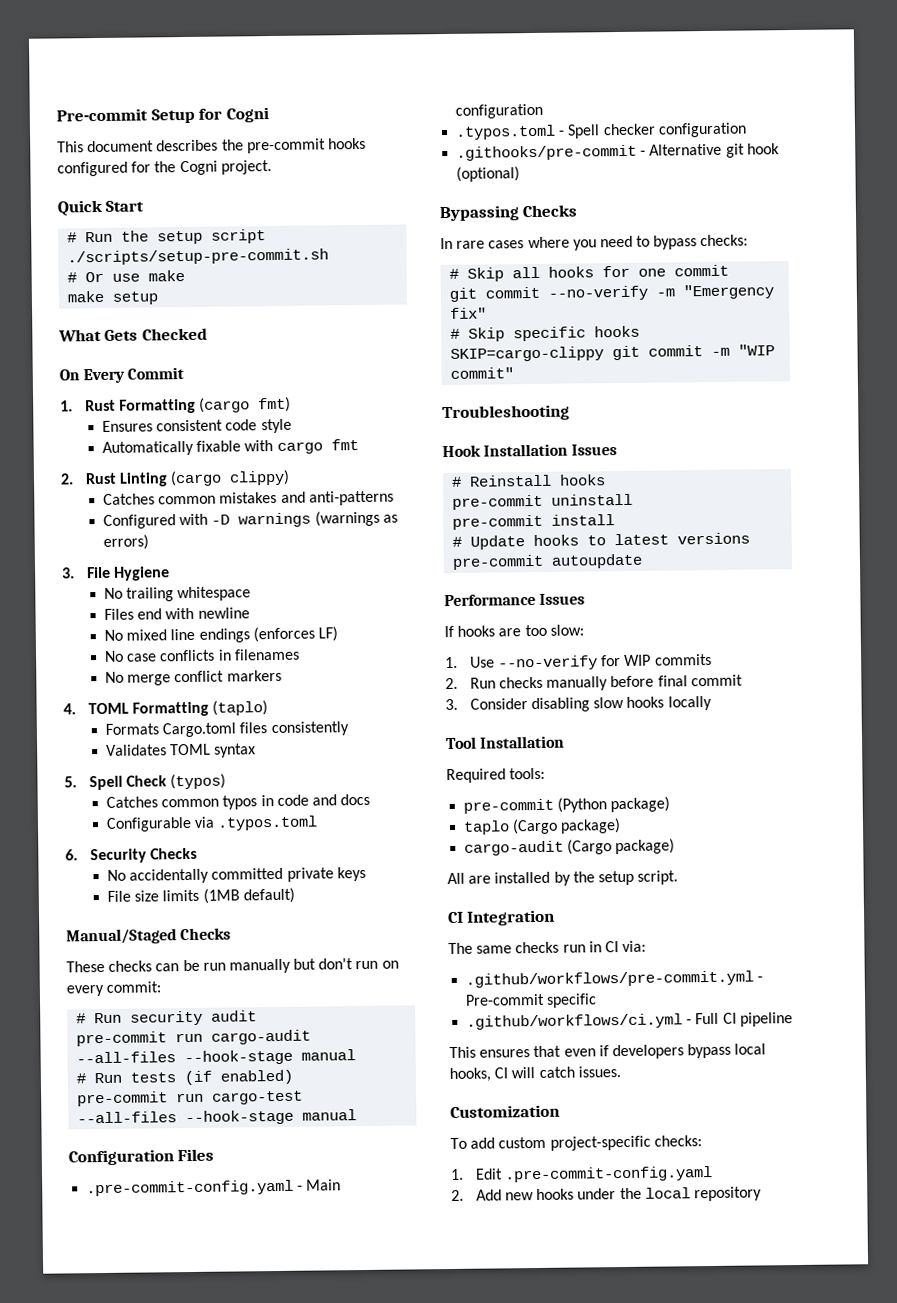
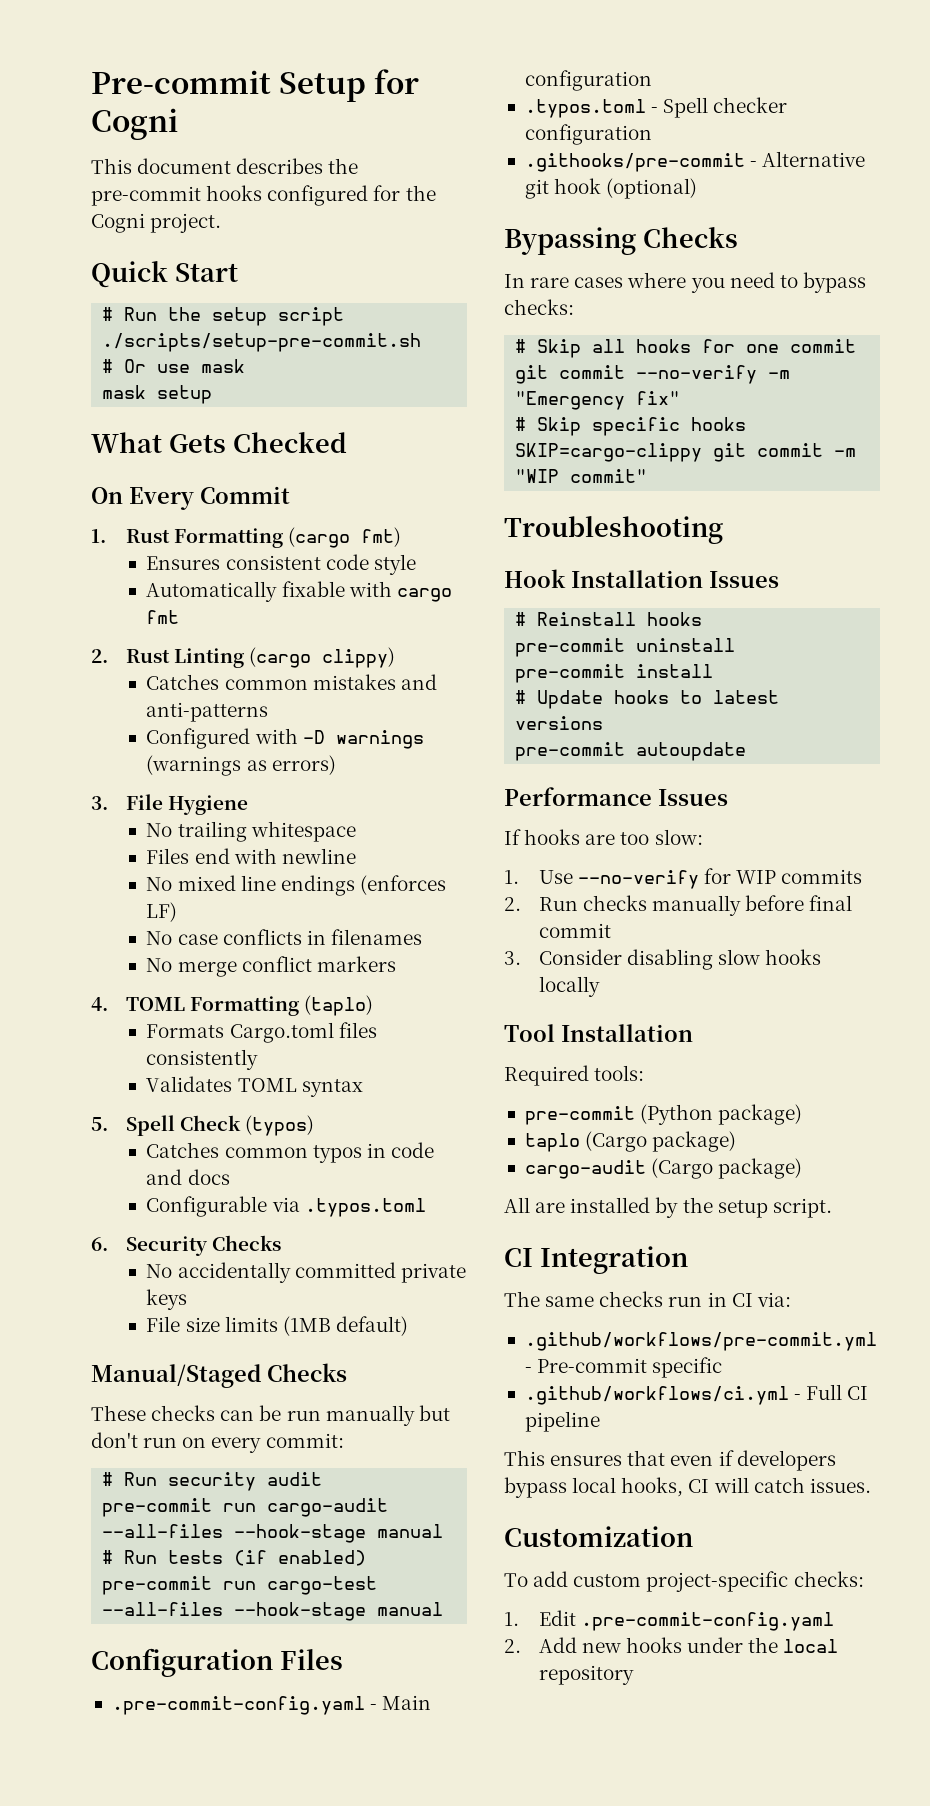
- # Or use make
- make setup
+ # Or use mask
+ mask setup

